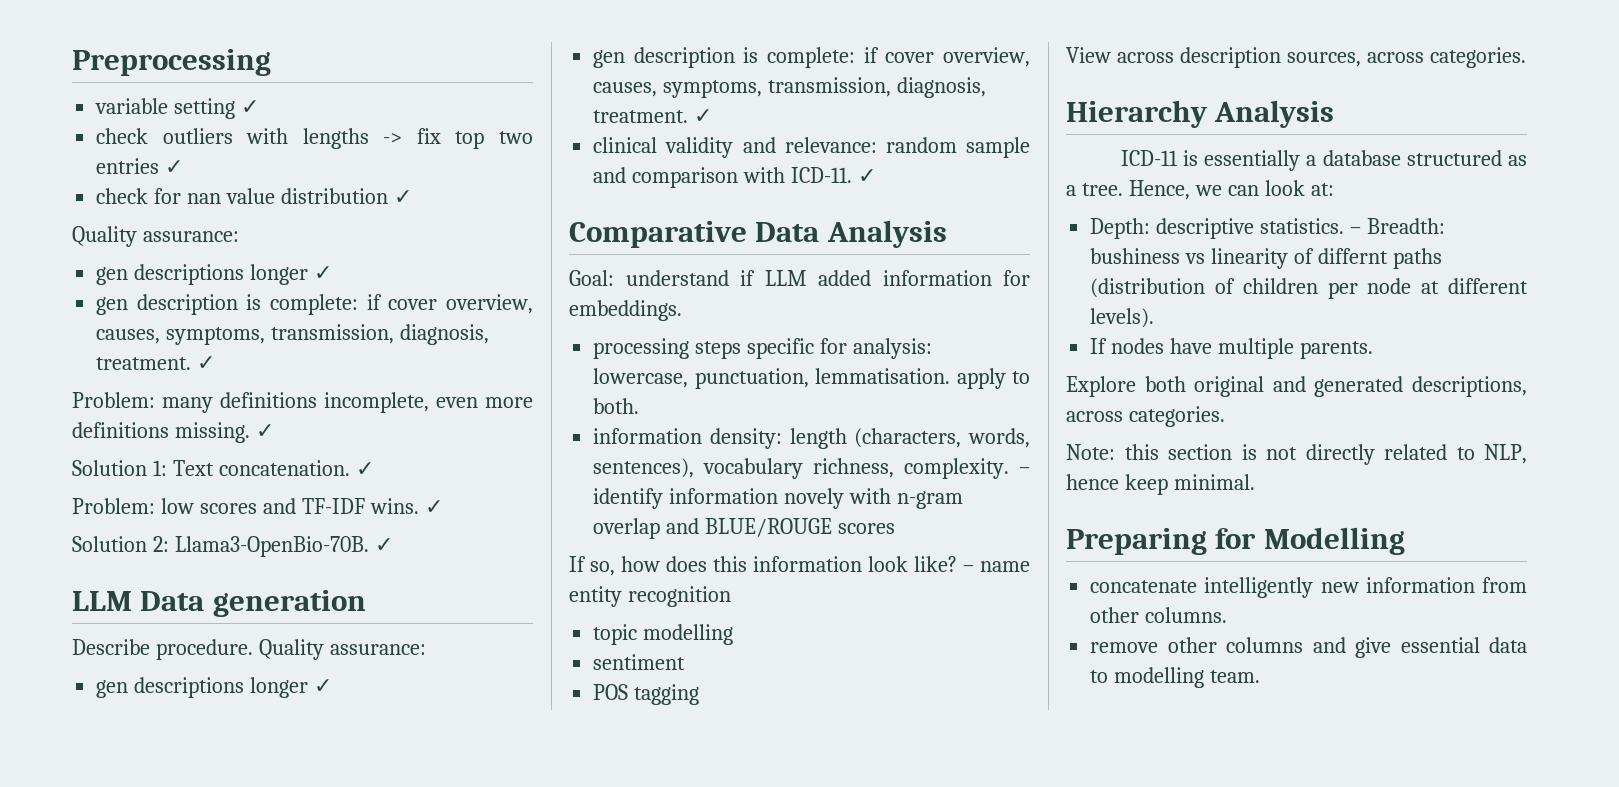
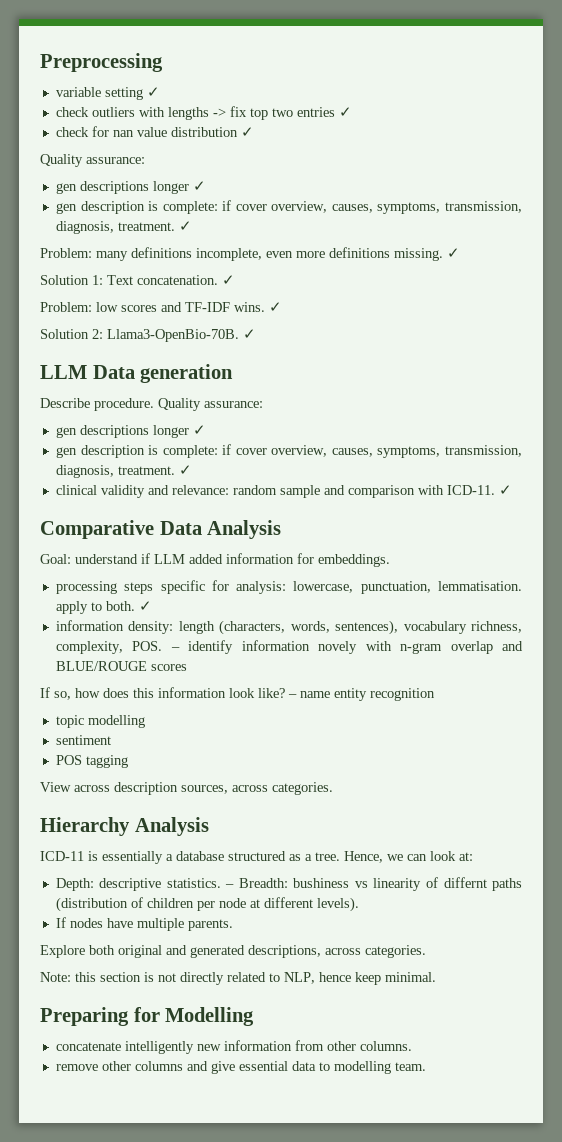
- processing steps specific for analysis: lowercase, punctuation, lemmatisation. apply to both.
+ processing steps specific for analysis: lowercase, punctuation, lemmatisation. apply to both. ✓
- information density: length (characters, words, sentences), vocabulary richness, complexity. – identify information novely with n-gram overlap and BLUE/ROUGE scores
+ information density: length (characters, words, sentences), vocabulary richness, complexity, POS. – identify information novely with n-gram overlap and BLUE/ROUGE scores

